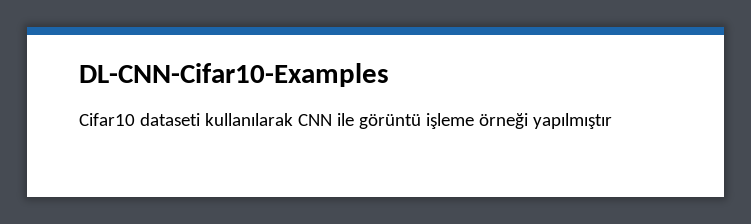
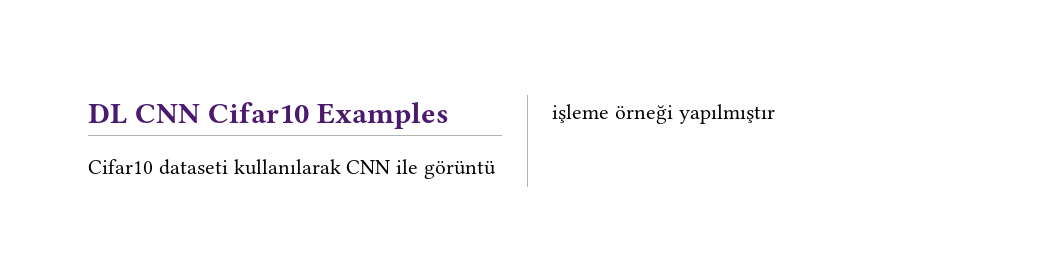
- DL-CNN-Cifar10-Examples
+ DL CNN Cifar10 Examples

